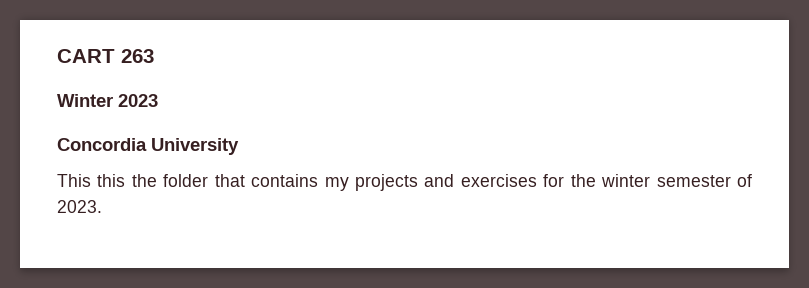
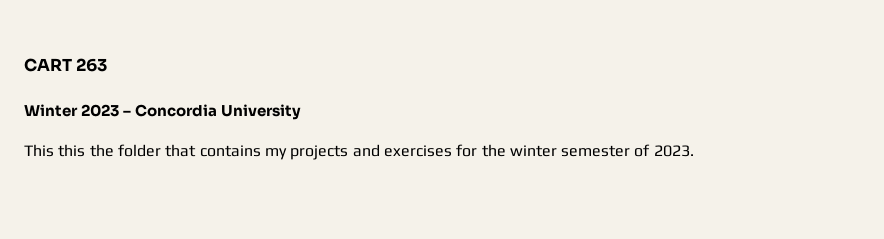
- Winter 2023
- Concordia University
+ Winter 2023 – Concordia University

